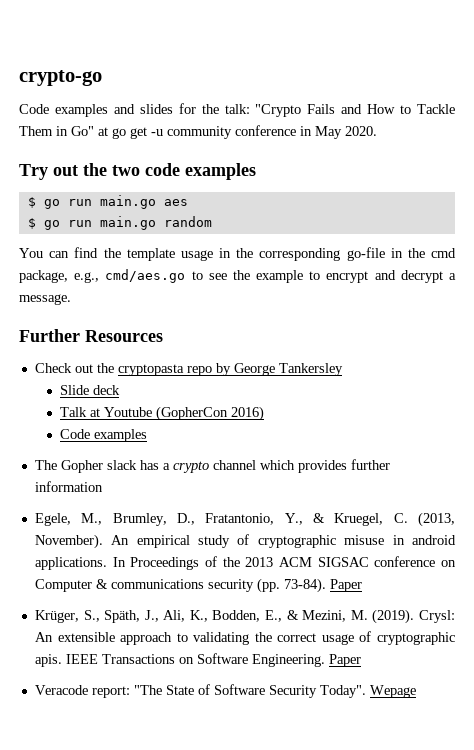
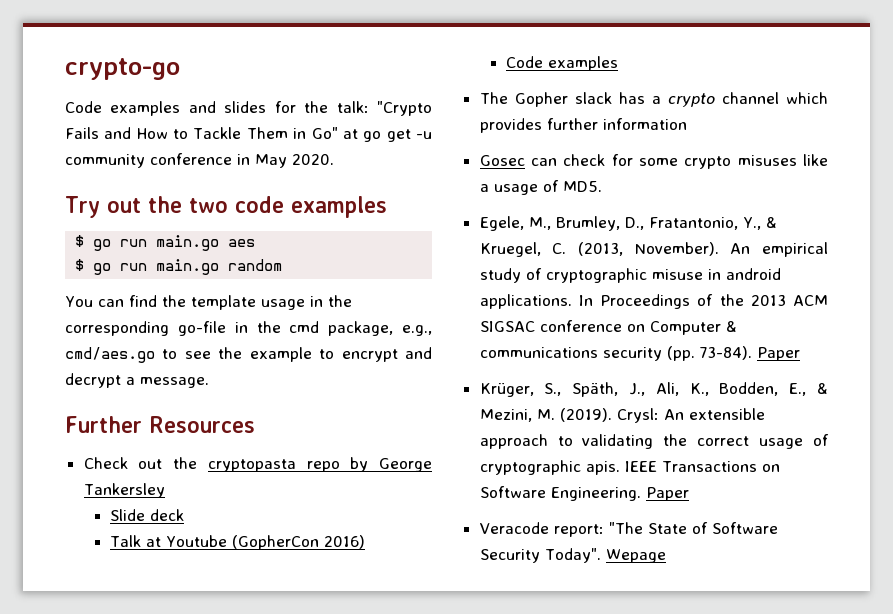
+ Gosec can check for some crypto misuses like a usage of MD5.

